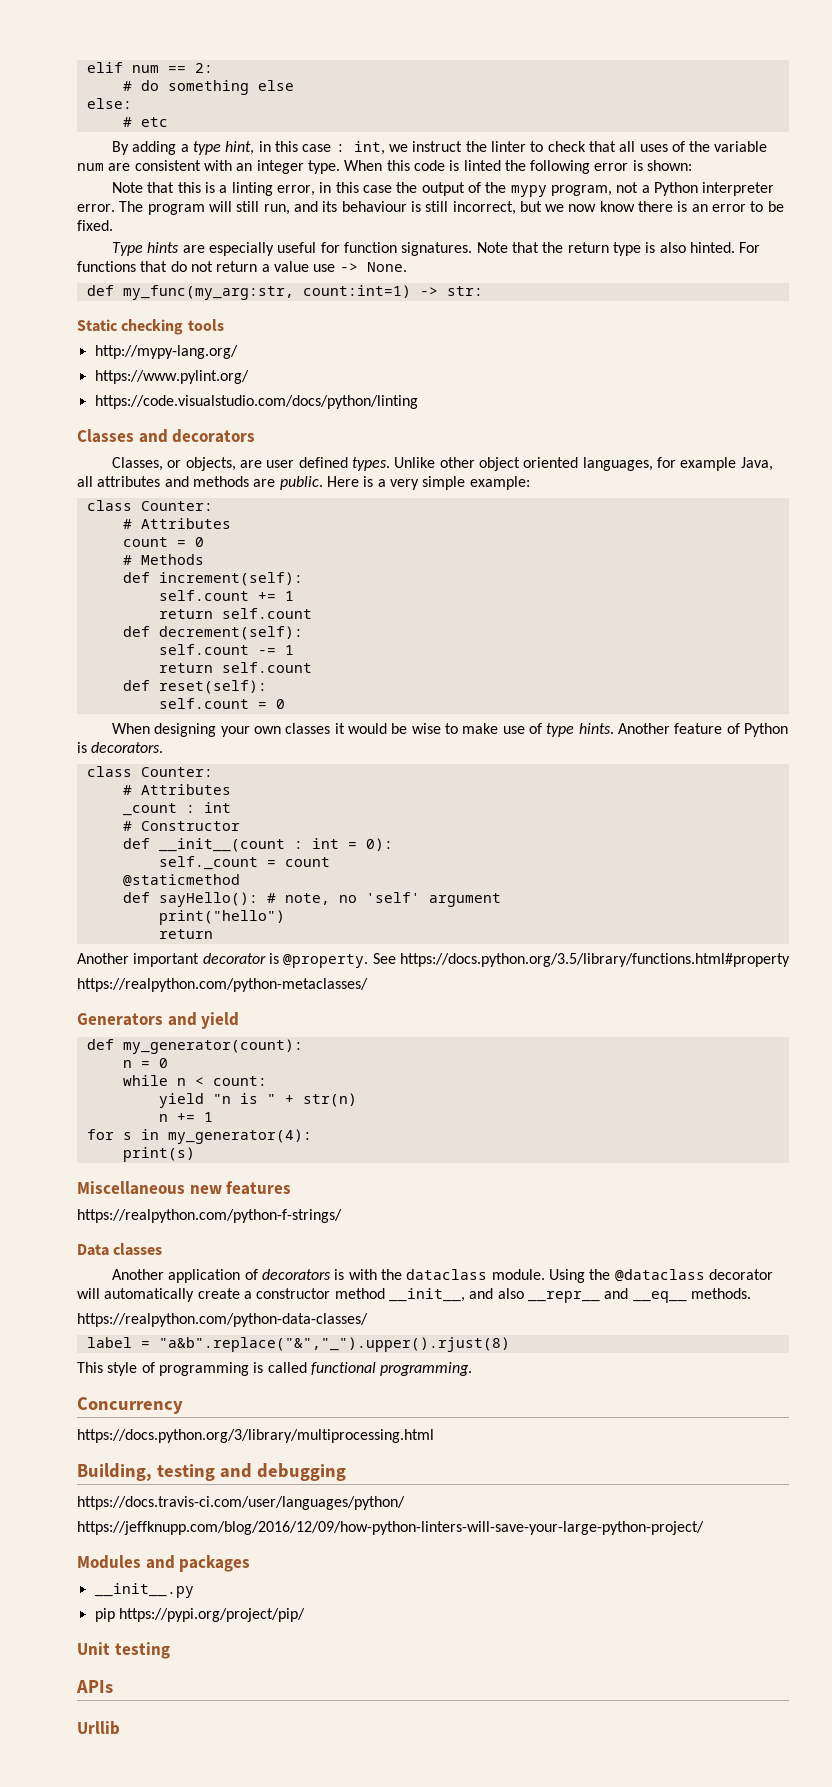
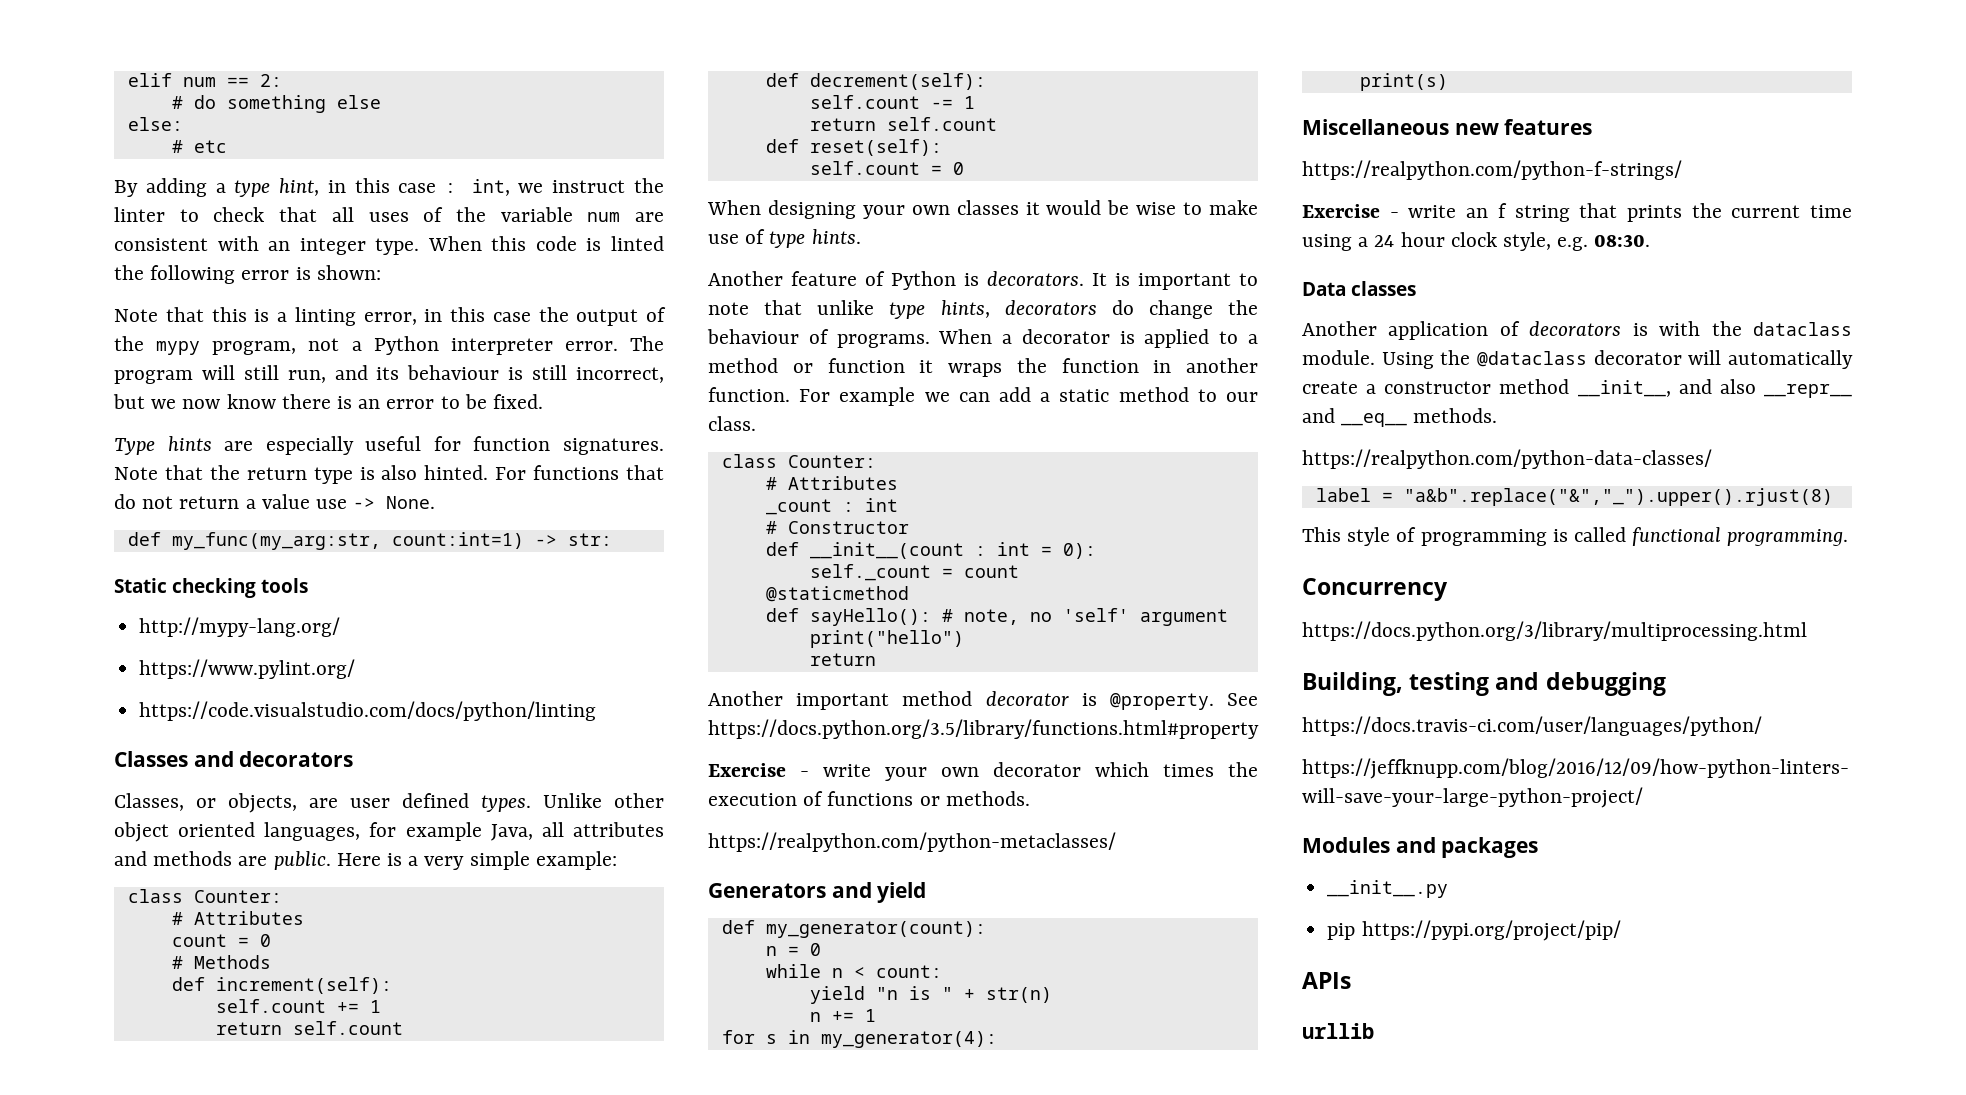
- When designing your own classes it would be wise to make use of type hints. Another feature of Python is decorators.
+ When designing your own classes it would be wise to make use of type hints.
+ Another feature of Python is decorators. It is important to note that unlike type hints, decorators do change the behaviour of programs. When a decorator is applied to a method or function it wraps the function in another function. For example we can add a static method to our class.
- Another important decorator is @property.
+ Another important method decorator is @property.
+ Exercise - write your own decorator which times the execution of functions or methods.
+ Exercise - write an f string that prints the current time using a 24 hour clock style, e.g. 08:30.
- Unit testing
- Urllib
+ urllib

